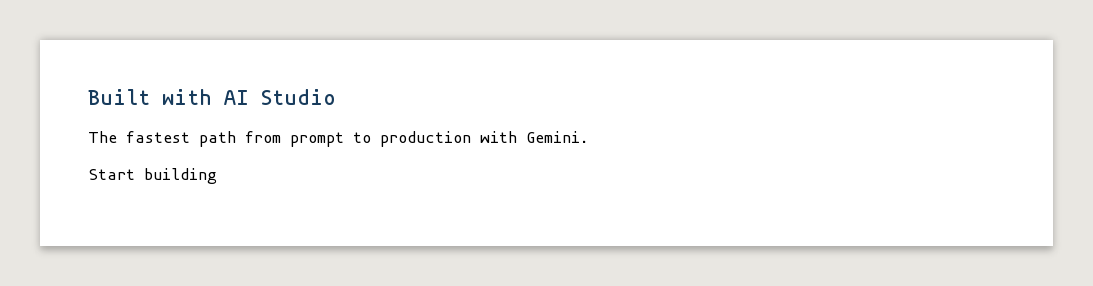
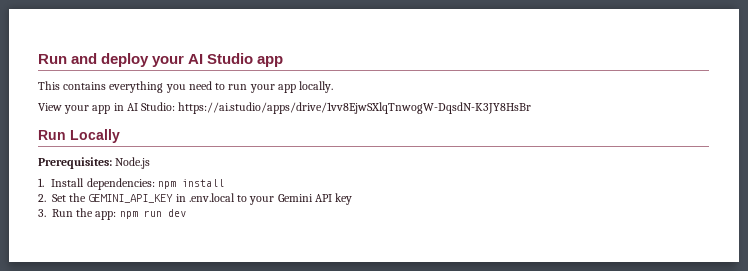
- Built with AI Studio
- The fastest path from prompt to production with Gemini.
- Start building
+ Run and deploy your AI Studio app
+ This contains everything you need to run your app locally.
+ View your app in AI Studio: https://ai.studio/apps/drive/1vv8EjwSXlqTnwogW-DqsdN-K3JY8HsBr
+ Run Locally
+ Prerequisites: Node.js
+ 1. Install dependencies: npm install
+ 2. Set the GEMINI_API_KEY in .env.local to your Gemini API key
+ 3. Run the app: npm run dev

